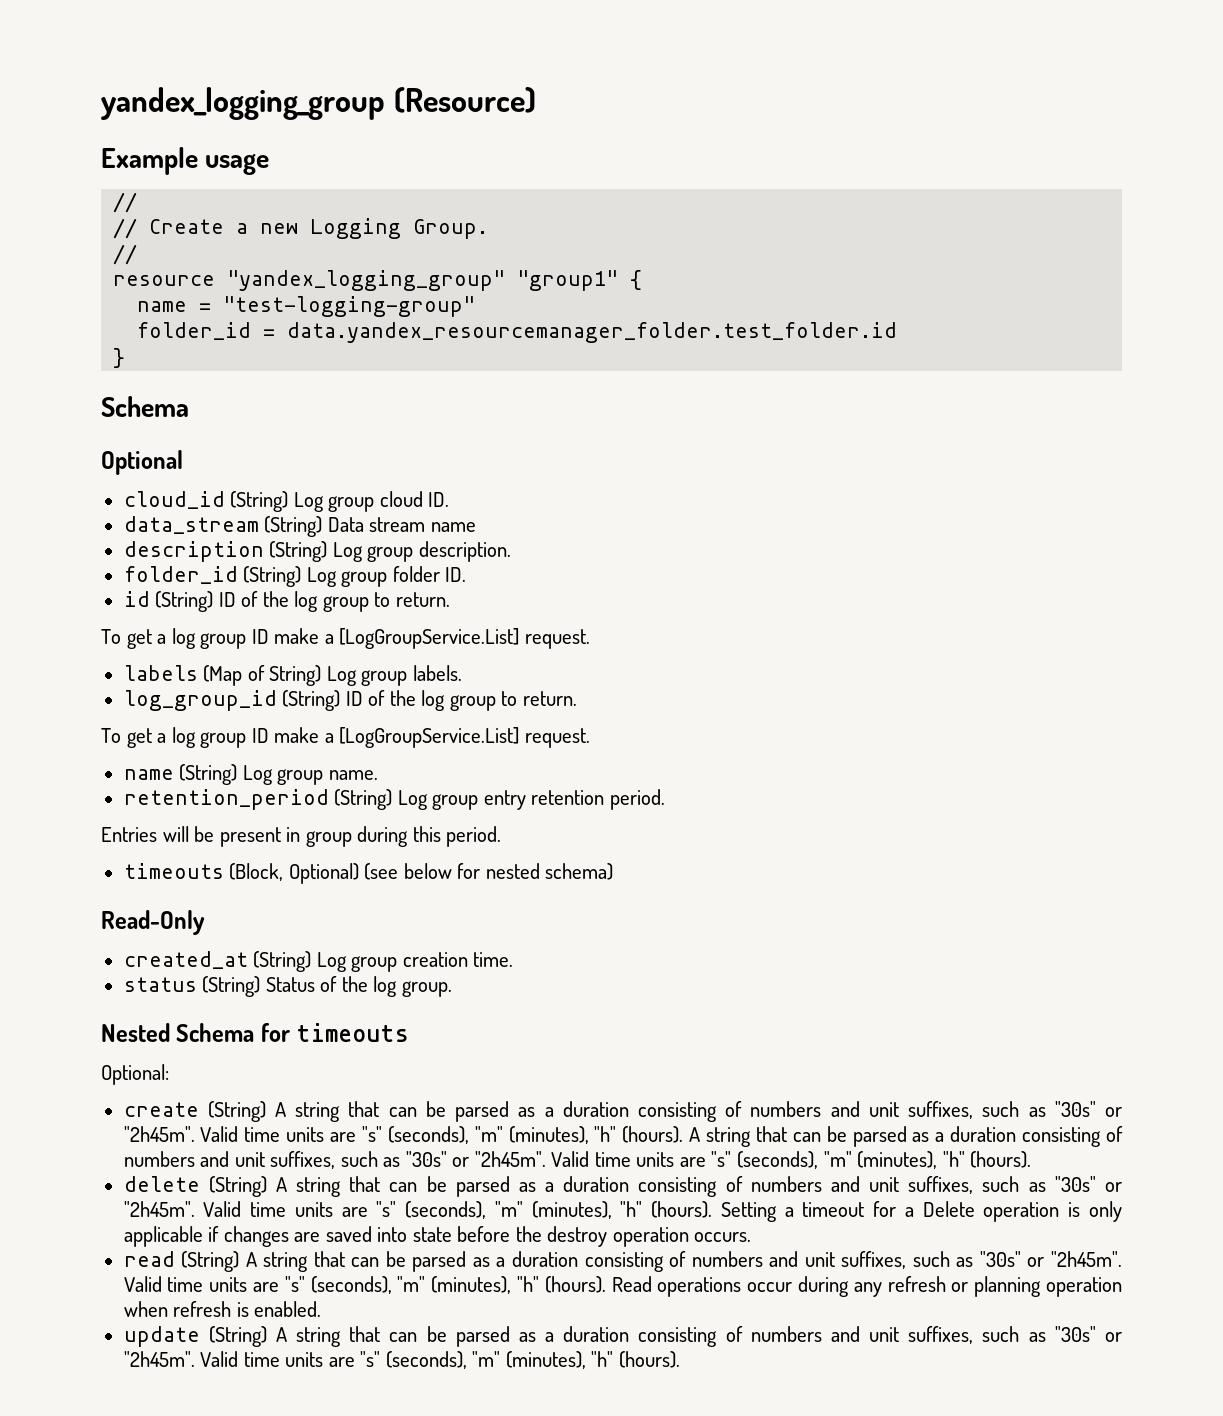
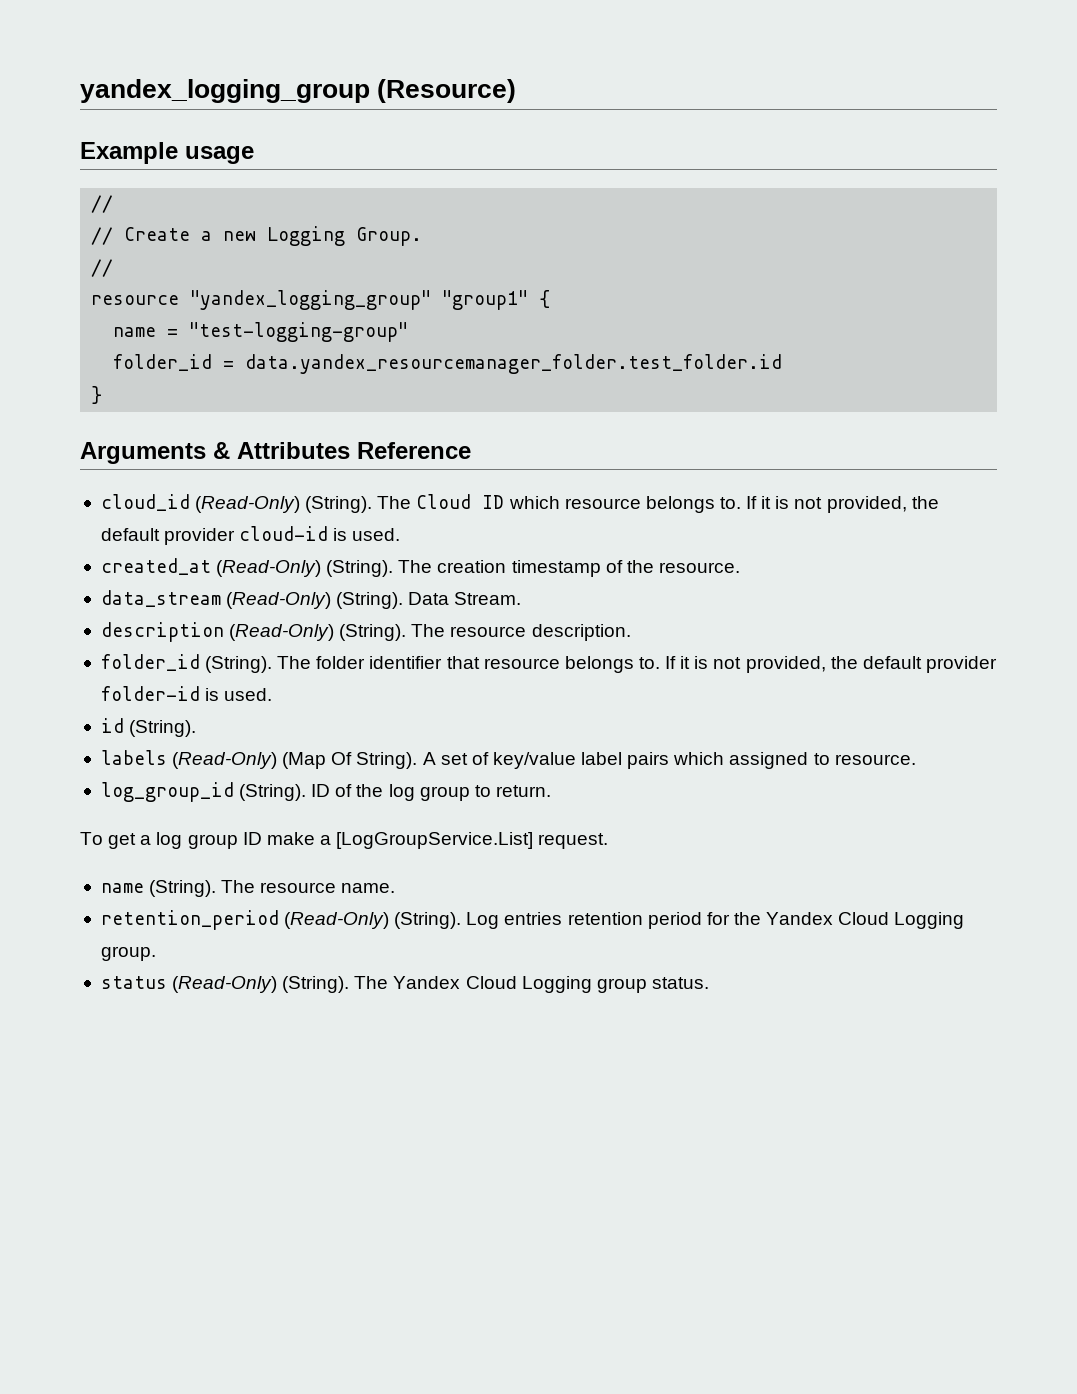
  }
- Schema
- Optional
- cloud_id (String) Log group cloud ID.
- data_stream (String) Data stream name
- description (String) Log group description.
- folder_id (String) Log group folder ID.
- id (String) ID of the log group to return.
- To get a log group ID make a [LogGroupService.List] request.
- labels (Map of String) Log group labels.
+ Arguments & Attributes Reference
+ cloud_id (Read-Only) (String). The Cloud ID which resource belongs to. If it is not provided, the default provider cloud-id is used.
+ created_at (Read-Only) (String). The creation timestamp of the resource.
+ data_stream (Read-Only) (String). Data Stream.
+ description (Read-Only) (String). The resource description.
+ folder_id (String). The folder identifier that resource belongs to. If it is not provided, the default provider folder-id is used.
+ id (String).
+ labels (Read-Only) (Map Of String). A set of key/value label pairs which assigned to resource.
- log_group_id (String) ID of the log group to return.
+ log_group_id (String). ID of the log group to return.
- name (String) Log group name.
+ name (String). The resource name.
- retention_period (String) Log group entry retention period.
- Entries will be present in group during this period.
- timeouts (Block, Optional) (see below for nested schema)
- Read-Only
- created_at (String) Log group creation time.
- status (String) Status of the log group.
- Nested Schema for timeouts
- Optional:
- create (String) A string that can be parsed as a duration consisting of numbers and unit suffixes, such as "30s" or "2h45m". Valid time units are "s" (seconds), "m" (minutes), "h" (hours). A string that can be parsed as a duration consisting of numbers and unit suffixes, such as "30s" or "2h45m". Valid time units are "s" (seconds), "m" (minutes), "h" (hours).
- delete (String) A string that can be parsed as a duration consisting of numbers and unit suffixes, such as "30s" or "2h45m". Valid time units are "s" (seconds), "m" (minutes), "h" (hours). Setting a timeout for a Delete operation is only applicable if changes are saved into state before the destroy operation occurs.
- read (String) A string that can be parsed as a duration consisting of numbers and unit suffixes, such as "30s" or "2h45m". Valid time units are "s" (seconds), "m" (minutes), "h" (hours). Read operations occur during any refresh or planning operation when refresh is enabled.
- update (String) A string that can be parsed as a duration consisting of numbers and unit suffixes, such as "30s" or "2h45m". Valid time units are "s" (seconds), "m" (minutes), "h" (hours).
+ retention_period (Read-Only) (String). Log entries retention period for the Yandex Cloud Logging group.
+ status (Read-Only) (String). The Yandex Cloud Logging group status.

